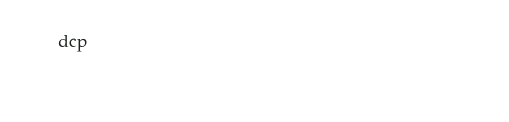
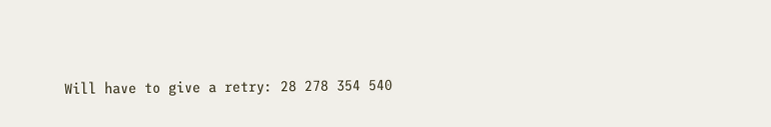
- dcp
+ Will have to give a retry: 28 278 354 540

